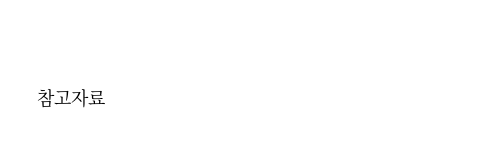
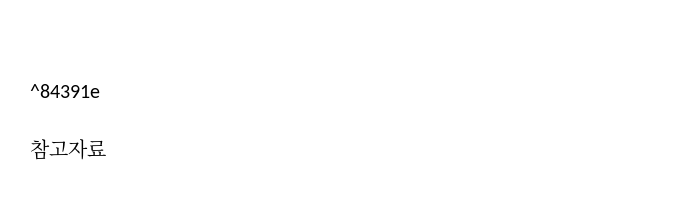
+ ^84391e

